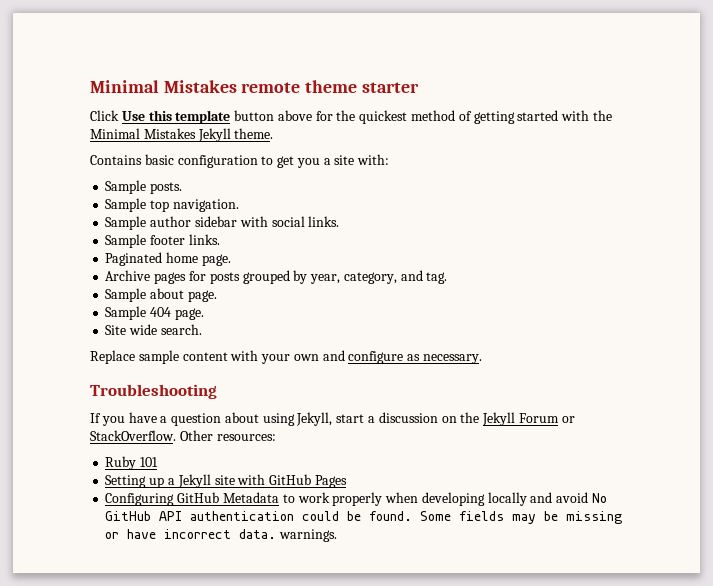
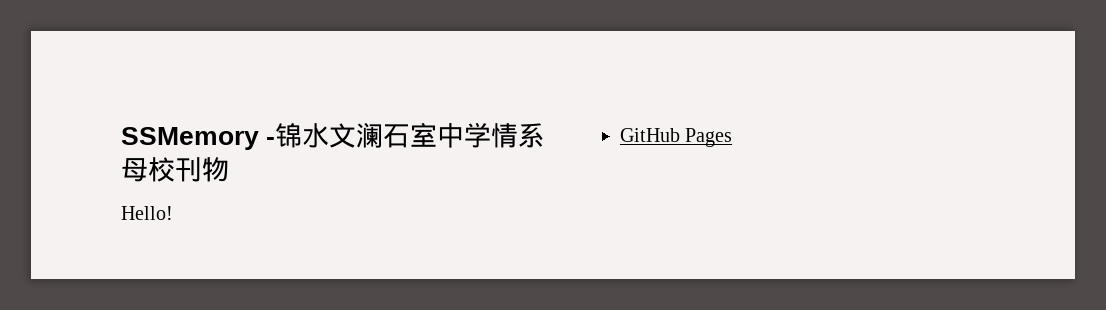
- Minimal Mistakes remote theme starter
- Click Use this template button above for the quickest method of getting started with the Minimal Mistakes Jekyll theme.
- Contains basic configuration to get you a site with:
- Sample posts.
- Sample top navigation.
- Sample author sidebar with social links.
- Sample footer links.
- Paginated home page.
- Archive pages for posts grouped by year, category, and tag.
- Sample about page.
- Sample 404 page.
- Site wide search.
- Replace sample content with your own and configure as necessary.
- Troubleshooting
- If you have a question about using Jekyll, start a discussion on the Jekyll Forum or StackOverflow. Other resources:
- Ruby 101
- Setting up a Jekyll site with GitHub Pages
- Configuring GitHub Metadata to work properly when developing locally and avoid No GitHub API authentication could be found. Some fields may be missing or have incorrect data. warnings.
+ SSMemory -锦水文澜石室中学情系母校刊物
+ Hello!
+ GitHub Pages

